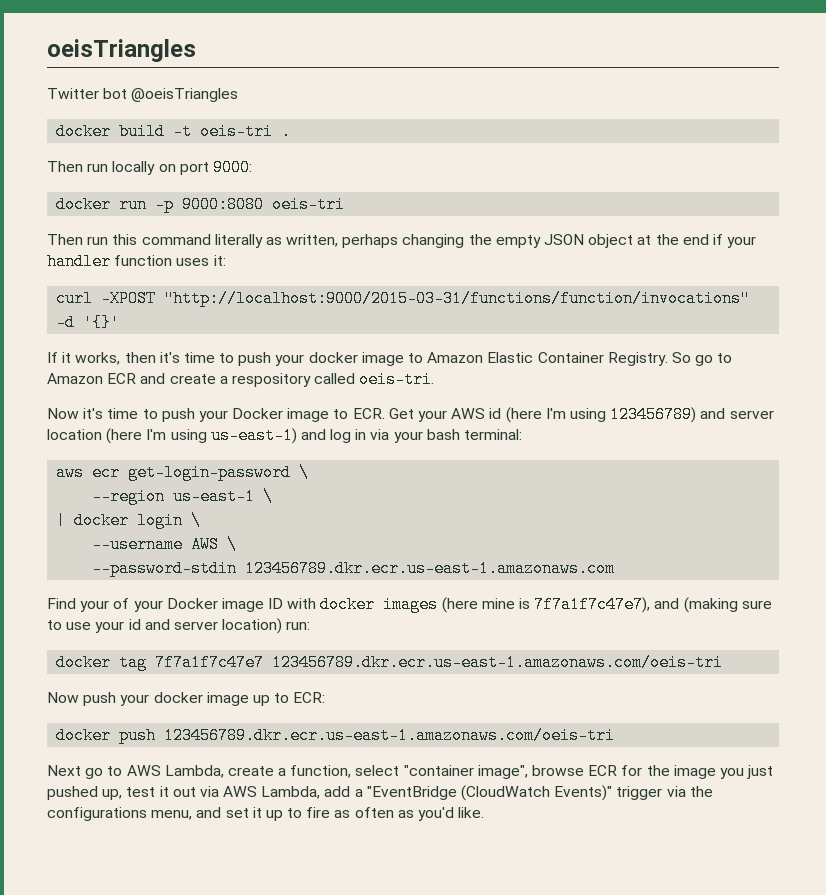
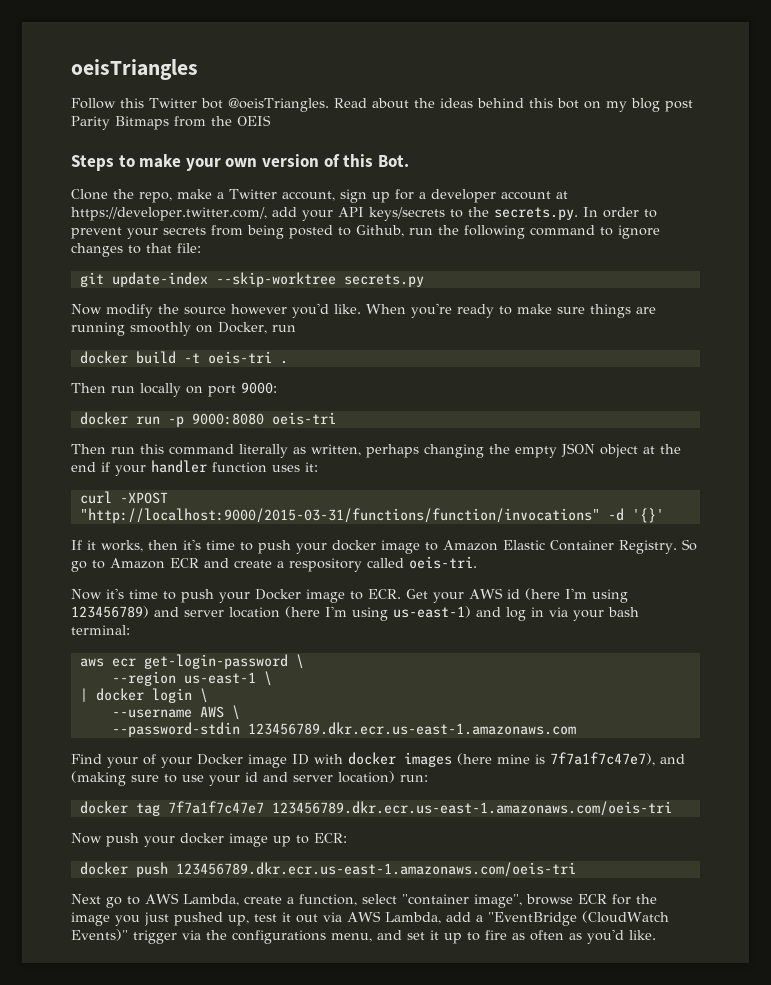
- Twitter bot @oeisTriangles
+ Follow this Twitter bot @oeisTriangles. Read about the ideas behind this bot on my blog post Parity Bitmaps from the OEIS
+ Steps to make your own version of this Bot.
+ Clone the repo, make a Twitter account, sign up for a developer account at https://developer.twitter.com/, add your API keys/secrets to the secrets.py. In order to prevent your secrets from being posted to Github, run the following command to ignore changes to that file:
+ git update-index --skip-worktree secrets.py
+ Now modify the source however you'd like. When you're ready to make sure things are running smoothly on Docker, run

